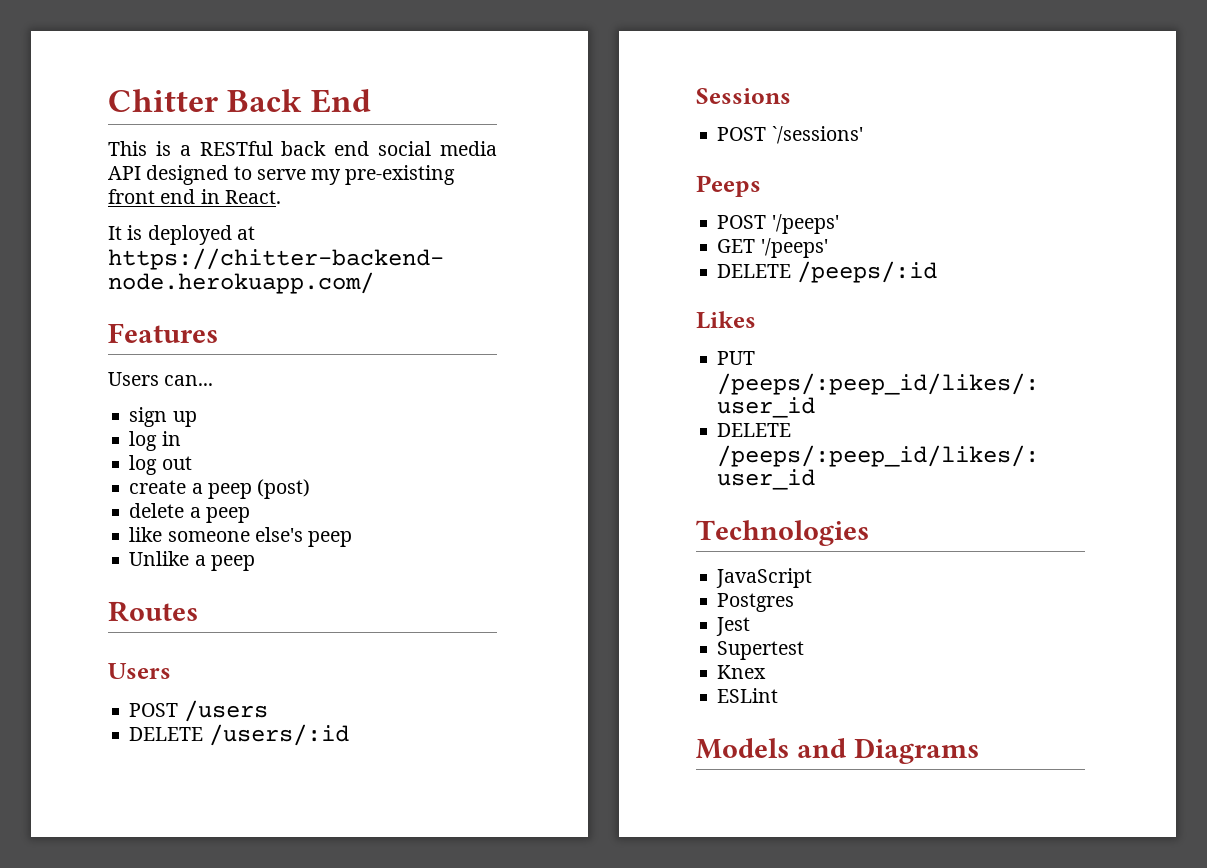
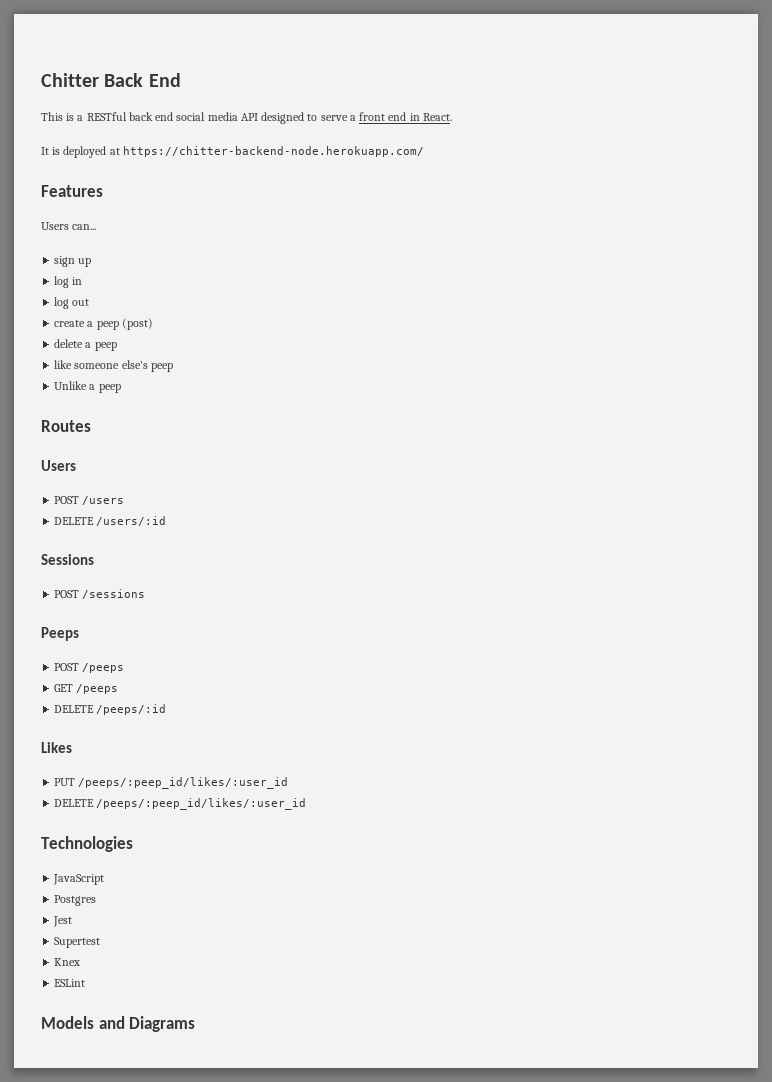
- This is a RESTful back end social media API designed to serve my pre-existing front end in React.
+ This is a RESTful back end social media API designed to serve a front end in React.
- POST `/sessions'
+ POST /sessions
- POST '/peeps'
+ POST /peeps
- GET '/peeps'
+ GET /peeps

